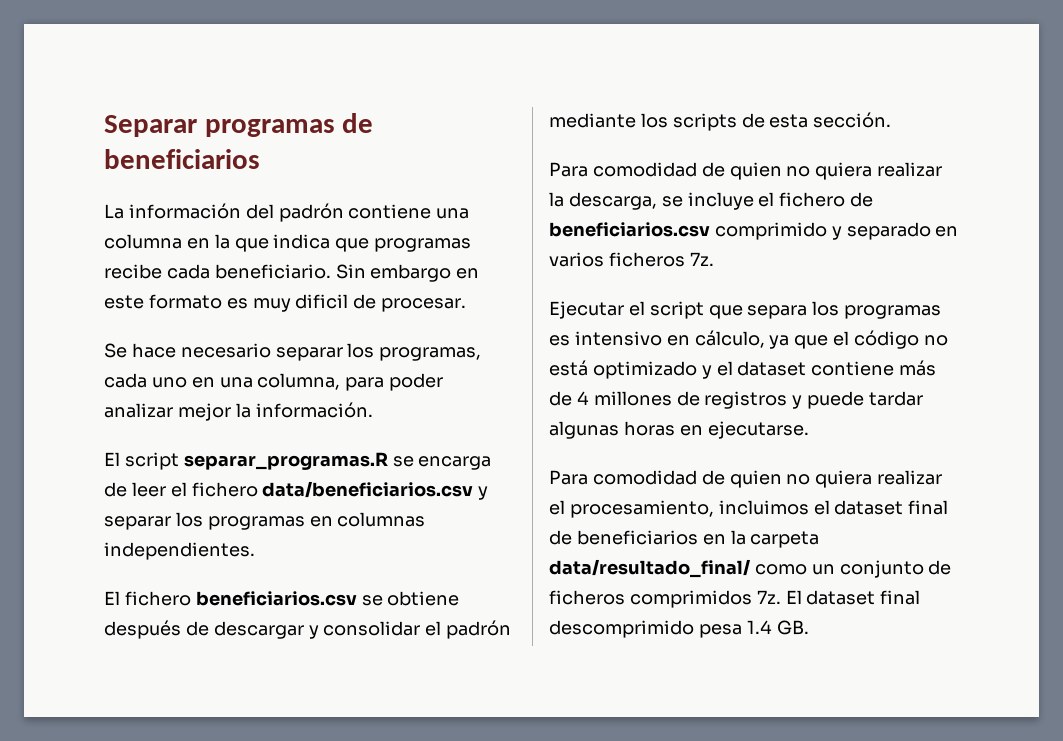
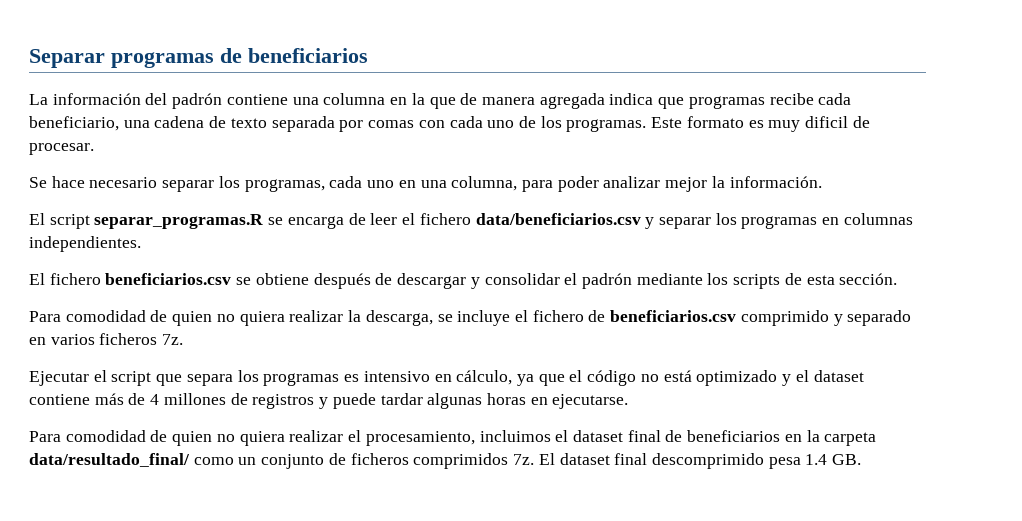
- La información del padrón contiene una columna en la que indica que programas recibe cada beneficiario. Sin embargo en este formato es muy dificil de procesar.
+ La información del padrón contiene una columna en la que de manera agregada indica que programas recibe cada beneficiario, una cadena de texto separada por comas con cada uno de los programas. Este formato es muy dificil de procesar.

